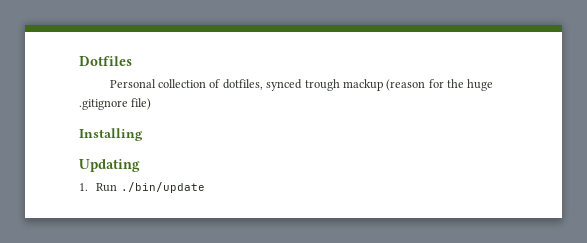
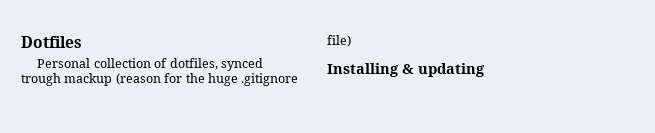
- Installing
- Updating
- 1. Run ./bin/update
+ Installing & updating

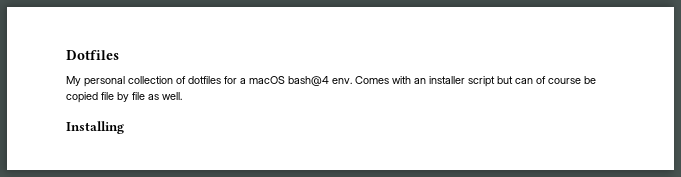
- Personal collection of dotfiles, synced trough mackup (reason for the huge .gitignore file)
+ My personal collection of dotfiles for a macOS bash@4 env. Comes with an installer script but can of course be copied file by file as well.
- Installing & updating
+ Installing

